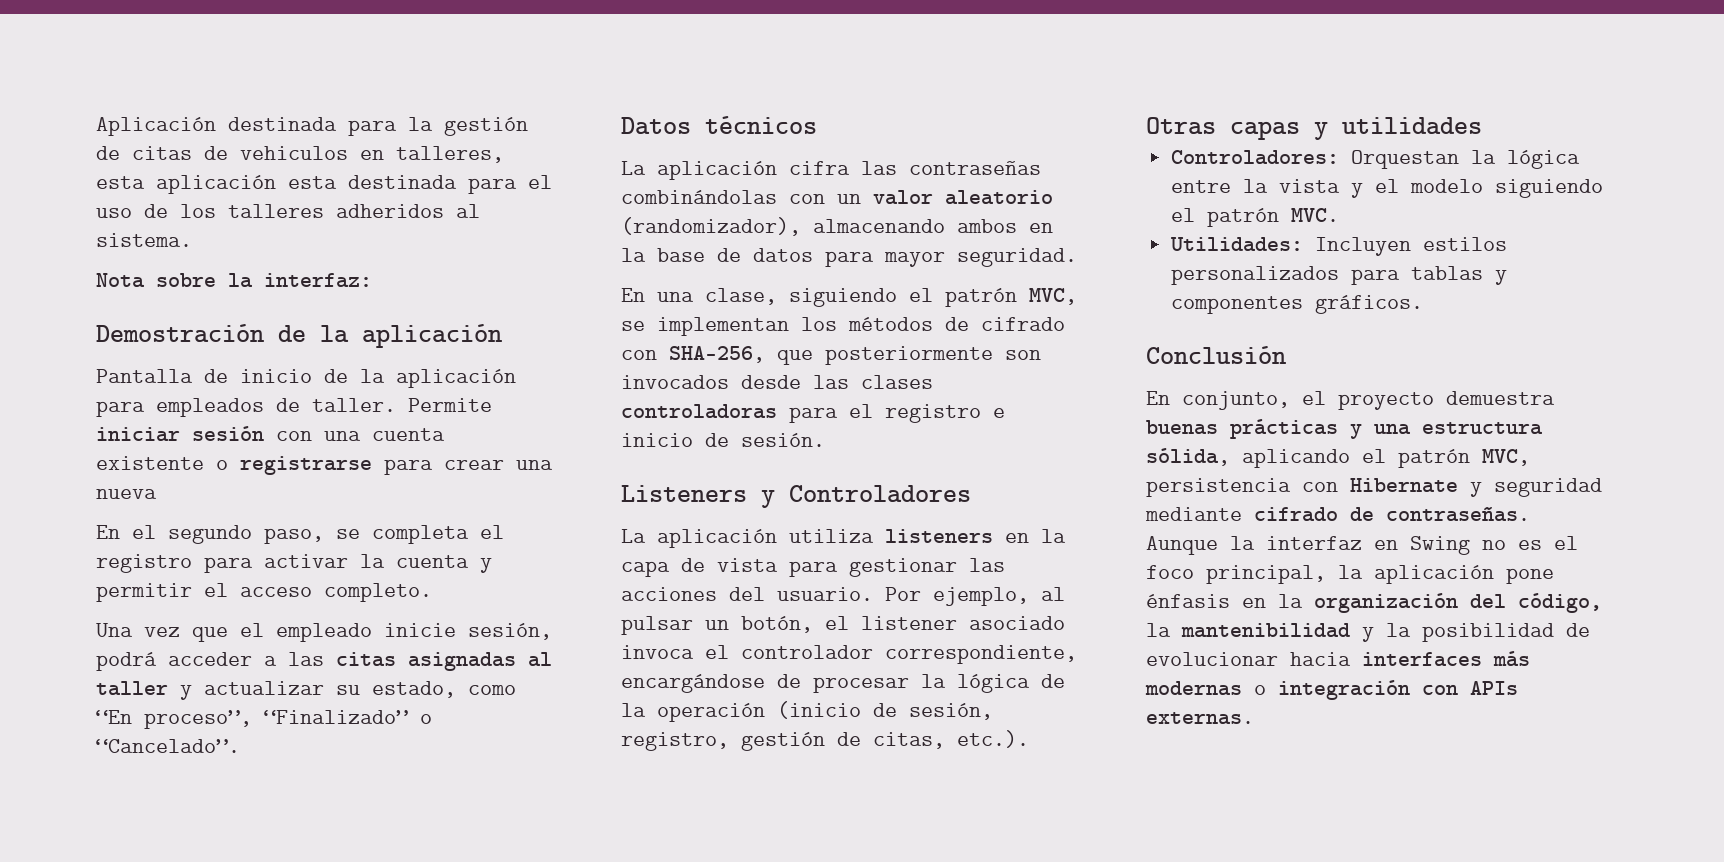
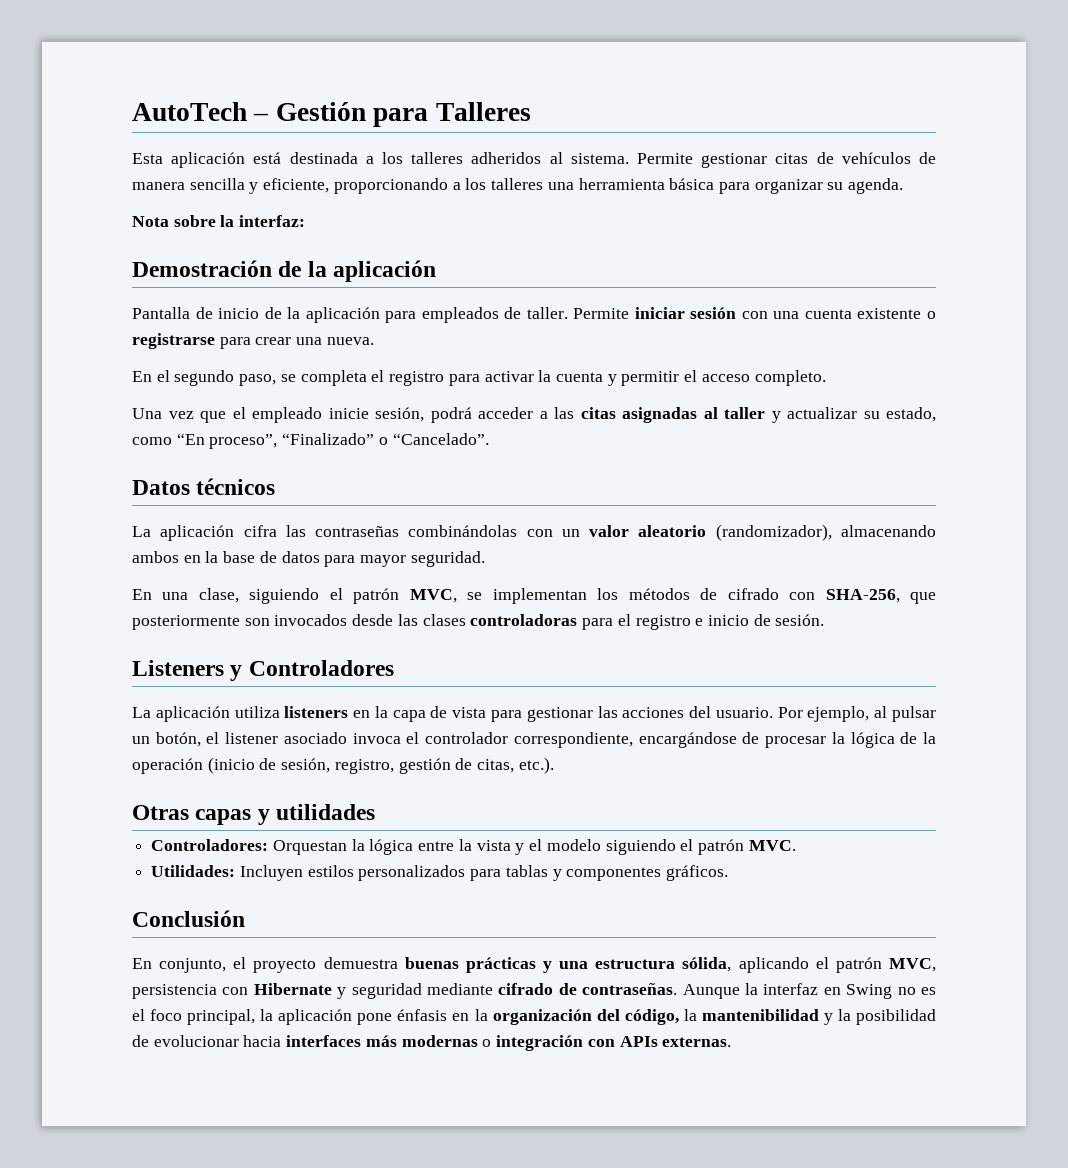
- Aplicación destinada para la gestión de citas de vehiculos en talleres, esta aplicación esta destinada para el uso de los talleres adheridos al sistema.
+ AutoTech – Gestión para Talleres
+ Esta aplicación está destinada a los talleres adheridos al sistema. Permite gestionar citas de vehículos de manera sencilla y eficiente, proporcionando a los talleres una herramienta básica para organizar su agenda.
- Permite iniciar sesión con una cuenta existente o registrarse para crear una nueva
+ Permite iniciar sesión con una cuenta existente o registrarse para crear una nueva.

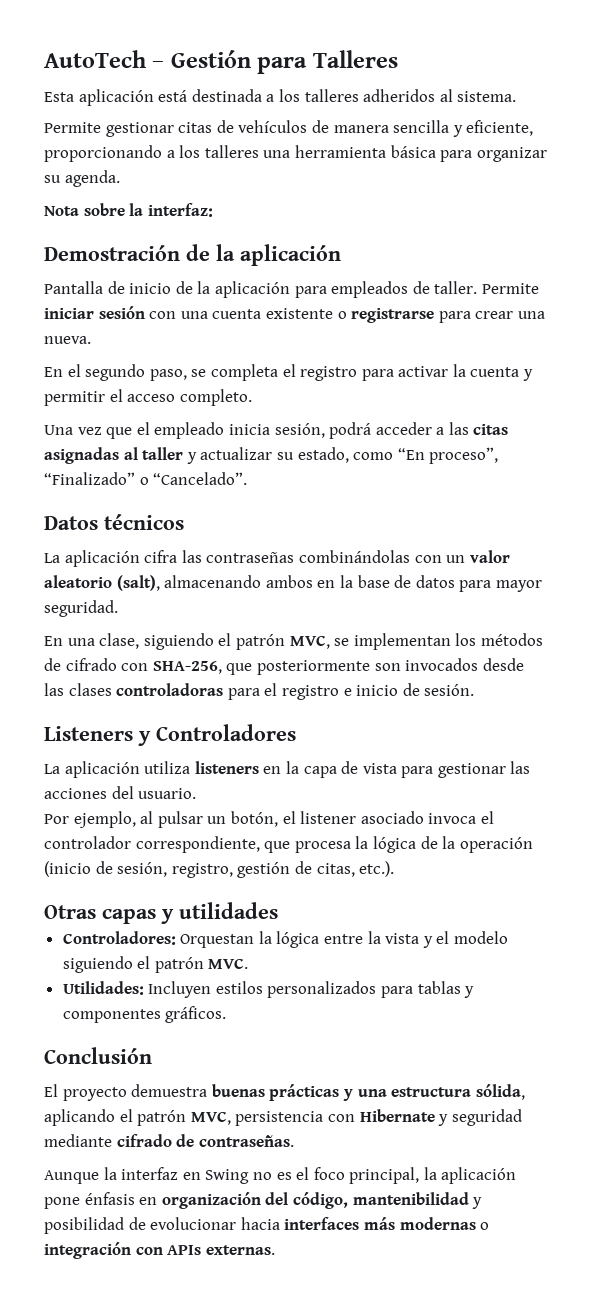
- Esta aplicación está destinada a los talleres adheridos al sistema. Permite gestionar citas de vehículos de manera sencilla y eficiente, proporcionando a los talleres una herramienta básica para organizar su agenda.
+ Esta aplicación está destinada a los talleres adheridos al sistema.
+ Permite gestionar citas de vehículos de manera sencilla y eficiente, proporcionando a los talleres una herramienta básica para organizar su agenda.
- Una vez que el empleado inicie sesión, podrá acceder a las citas asignadas al taller y actualizar su estado, como “En proceso”, “Finalizado” o “Cancelado”.
+ Una vez que el empleado inicia sesión, podrá acceder a las citas asignadas al taller y actualizar su estado, como “En proceso”, “Finalizado” o “Cancelado”.
- La aplicación cifra las contraseñas combinándolas con un valor aleatorio (randomizador), almacenando ambos en la base de datos para mayor seguridad.
+ La aplicación cifra las contraseñas combinándolas con un valor aleatorio (salt), almacenando ambos en la base de datos para mayor seguridad.
- La aplicación utiliza listeners en la capa de vista para gestionar las acciones del usuario. Por ejemplo, al pulsar un botón, el listener asociado invoca el controlador correspondiente, encargándose de procesar la lógica de la operación (inicio de sesión, registro, gestión de citas, etc.).
+ La aplicación utiliza listeners en la capa de vista para gestionar las acciones del usuario.
+ Por ejemplo, al pulsar un botón, el listener asociado invoca el controlador correspondiente, que procesa la lógica de la operación (inicio de sesión, registro, gestión de citas, etc.).
- En conjunto, el proyecto demuestra buenas prácticas y una estructura sólida, aplicando el patrón MVC, persistencia con Hibernate y seguridad mediante cifrado de contraseñas. Aunque la interfaz en Swing no es el foco principal, la aplicación pone énfasis en la organización del código, la mantenibilidad y la posibilidad de evolucionar hacia interfaces más modernas o integración con APIs externas.
+ El proyecto demuestra buenas prácticas y una estructura sólida, aplicando el patrón MVC, persistencia con Hibernate y seguridad mediante cifrado de contraseñas.
+ Aunque la interfaz en Swing no es el foco principal, la aplicación pone énfasis en organización del código, mantenibilidad y posibilidad de evolucionar hacia interfaces más modernas o integración con APIs externas.

